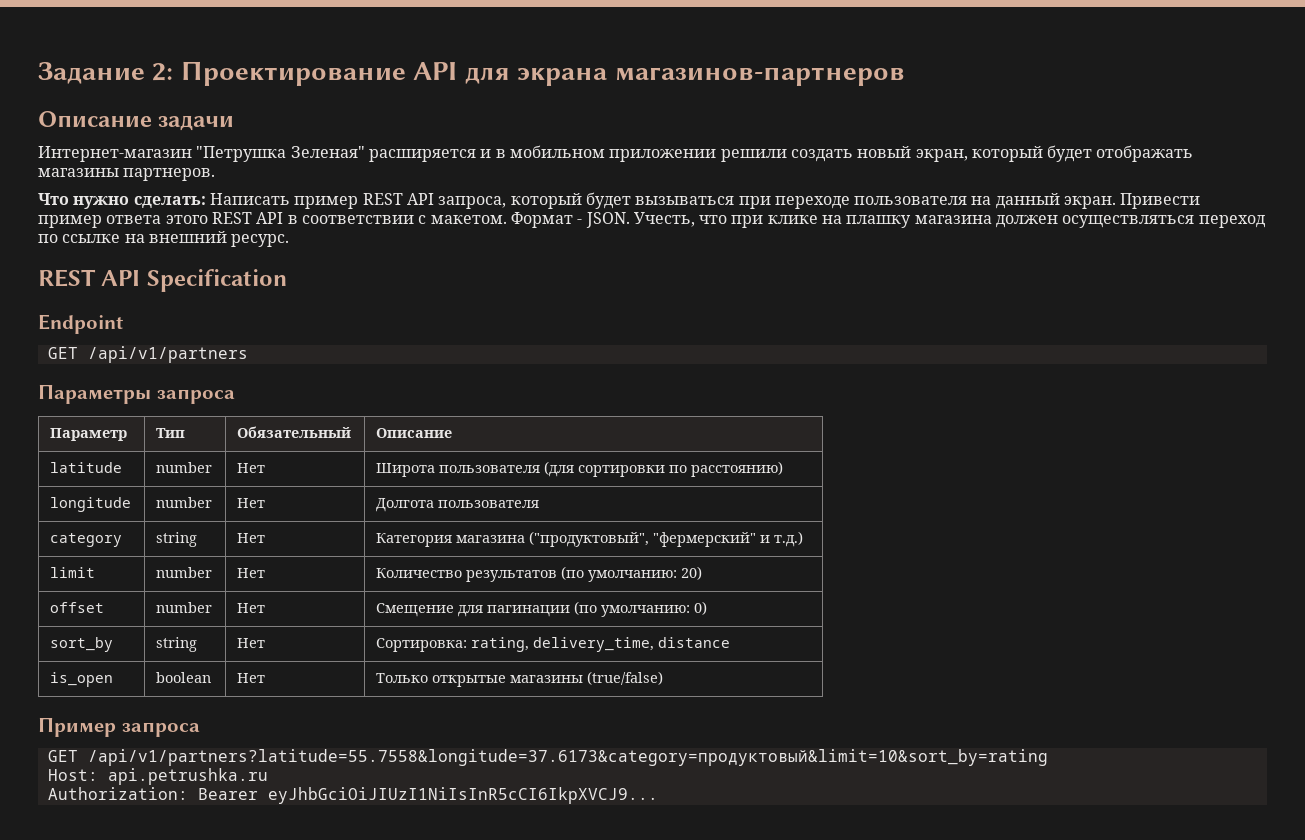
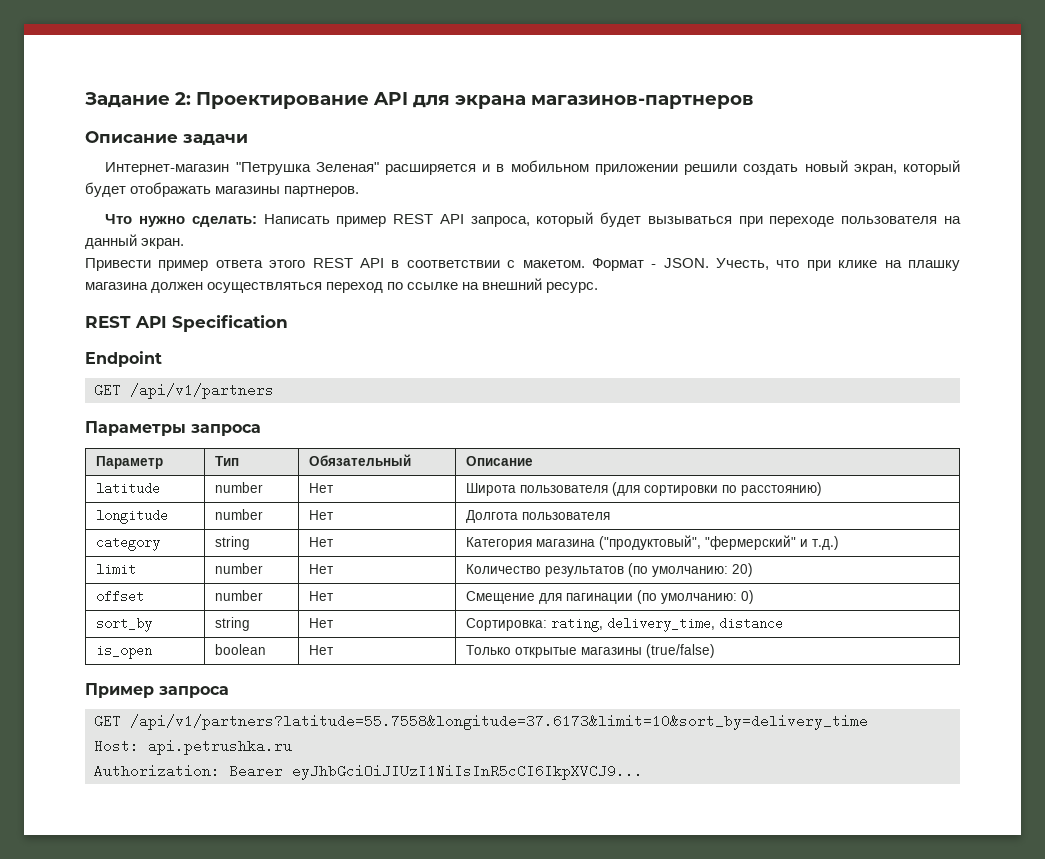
- Что нужно сделать: Написать пример REST API запроса, который будет вызываться при переходе пользователя на данный экран. Привести пример ответа этого REST API в соответствии с макетом.
+ Что нужно сделать: Написать пример REST API запроса, который будет вызываться при переходе пользователя на данный экран.
+ Привести пример ответа этого REST API в соответствии с макетом.
- GET /api/v1/partners?latitude=55.7558&longitude=37.6173&category=продуктовый&limit=10&sort_by=rating
+ GET /api/v1/partners?latitude=55.7558&longitude=37.6173&limit=10&sort_by=delivery_time

